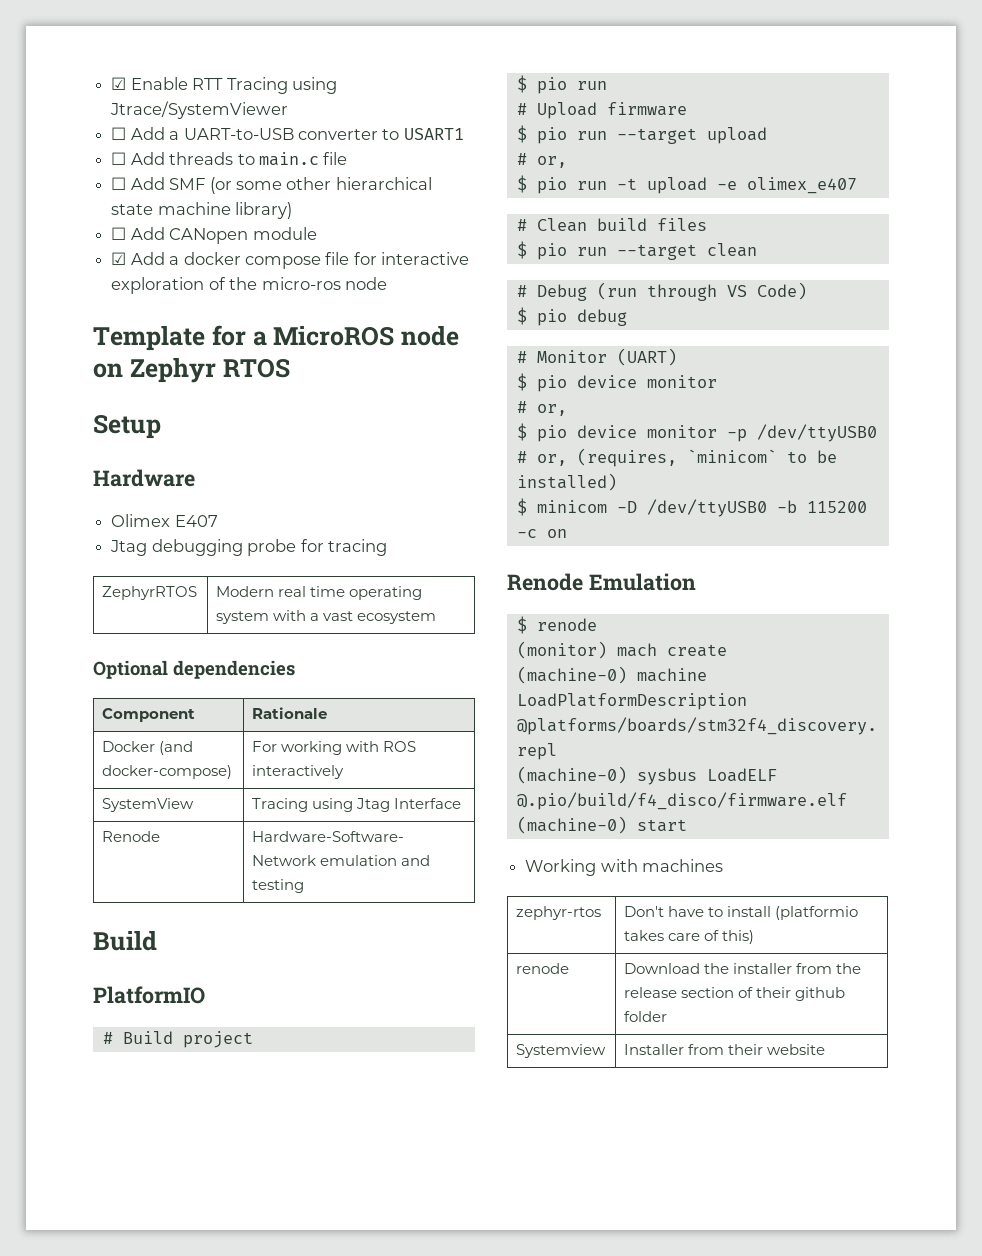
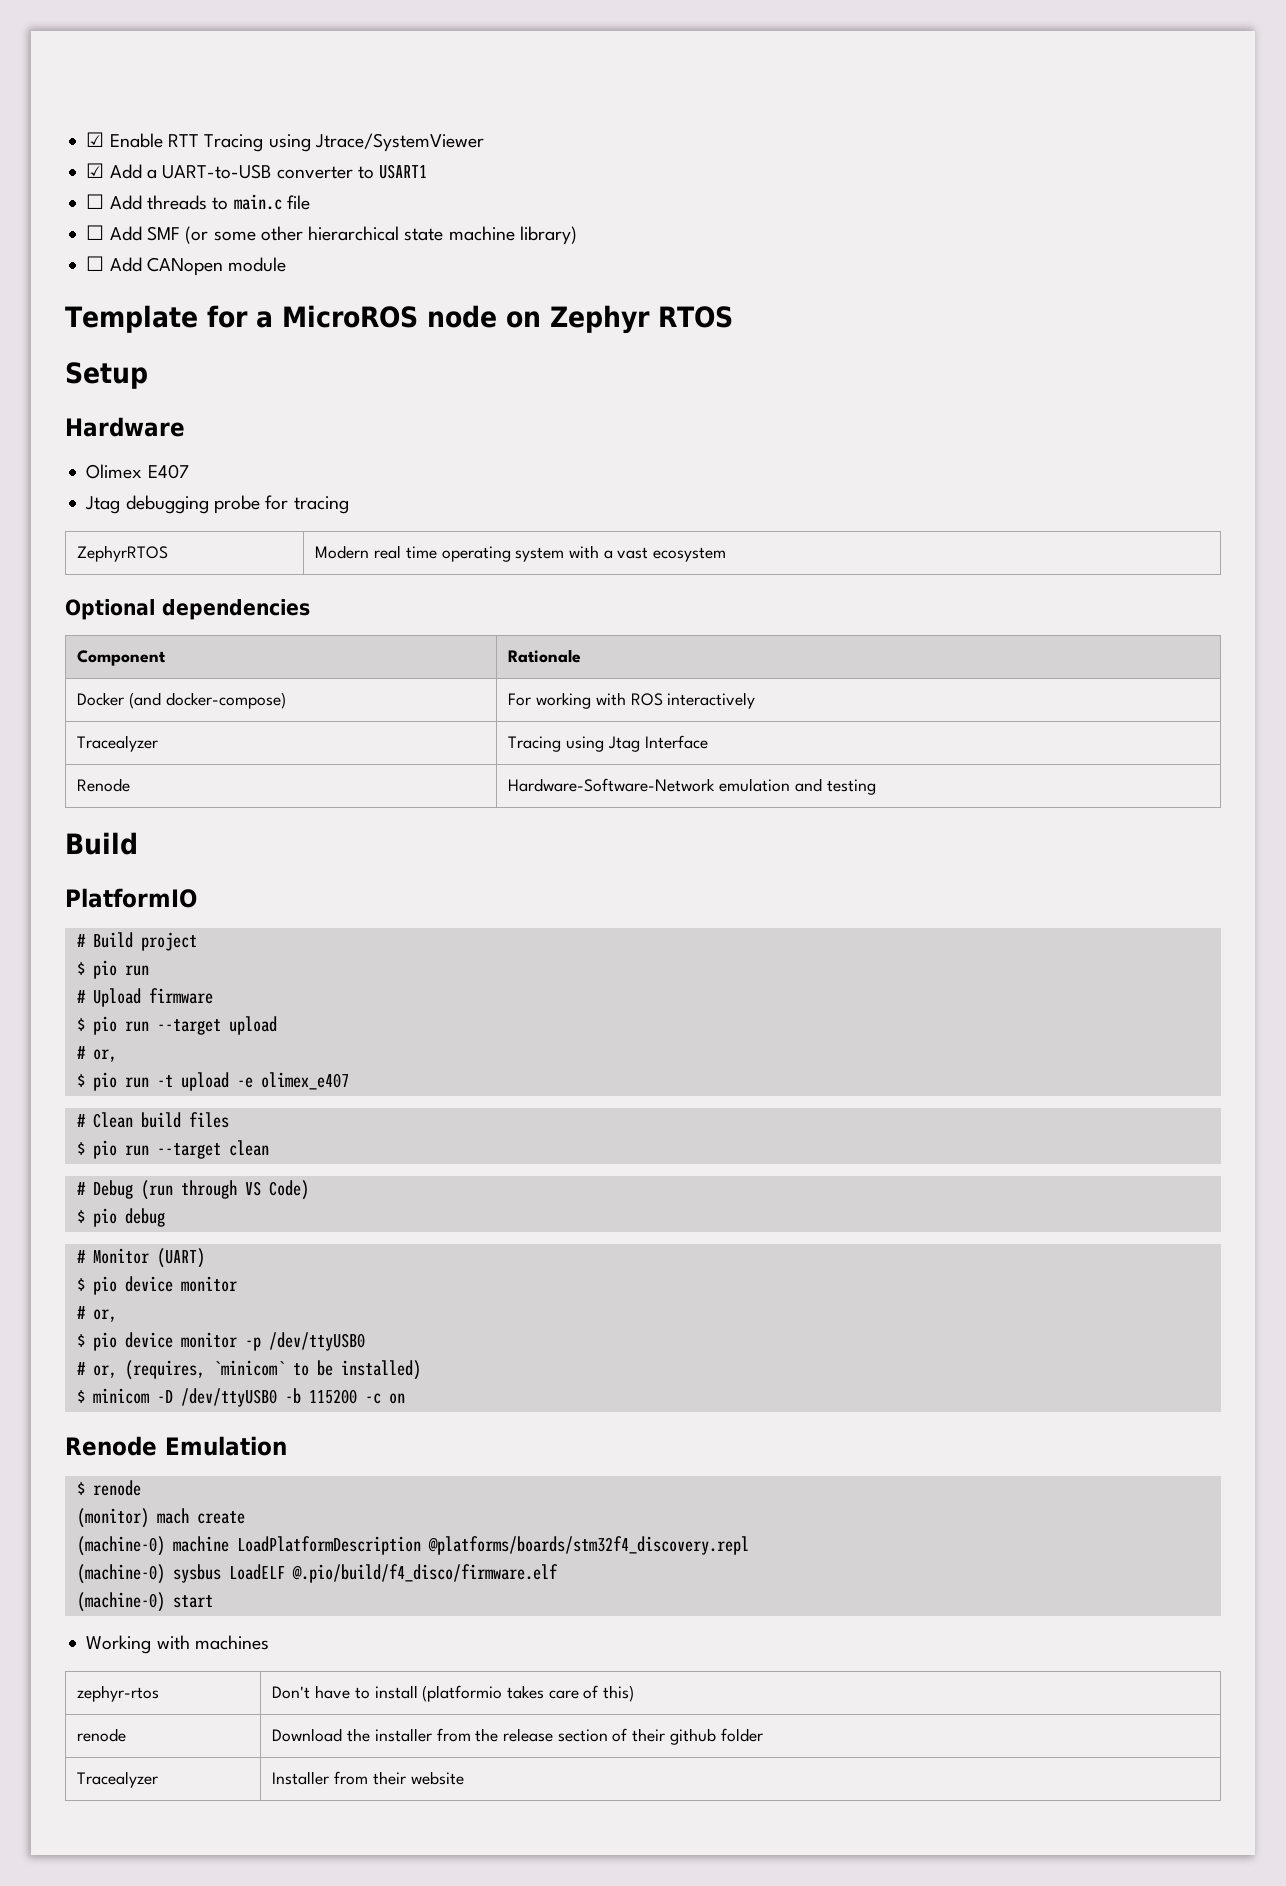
- ☐ Add a UART-to-USB converter to USART1
+ ☑ Add a UART-to-USB converter to USART1
- ☑ Add a docker compose file for interactive exploration of the micro-ros node
- SystemView | Tracing using Jtag Interface
+ Tracealyzer | Tracing using Jtag Interface
- Systemview | Installer from their website
+ Tracealyzer | Installer from their website

